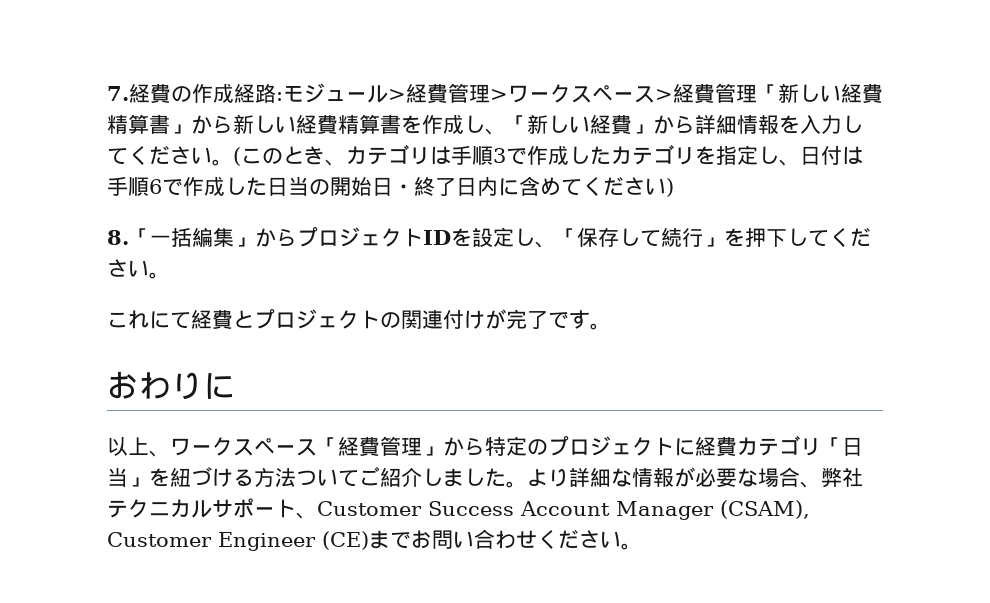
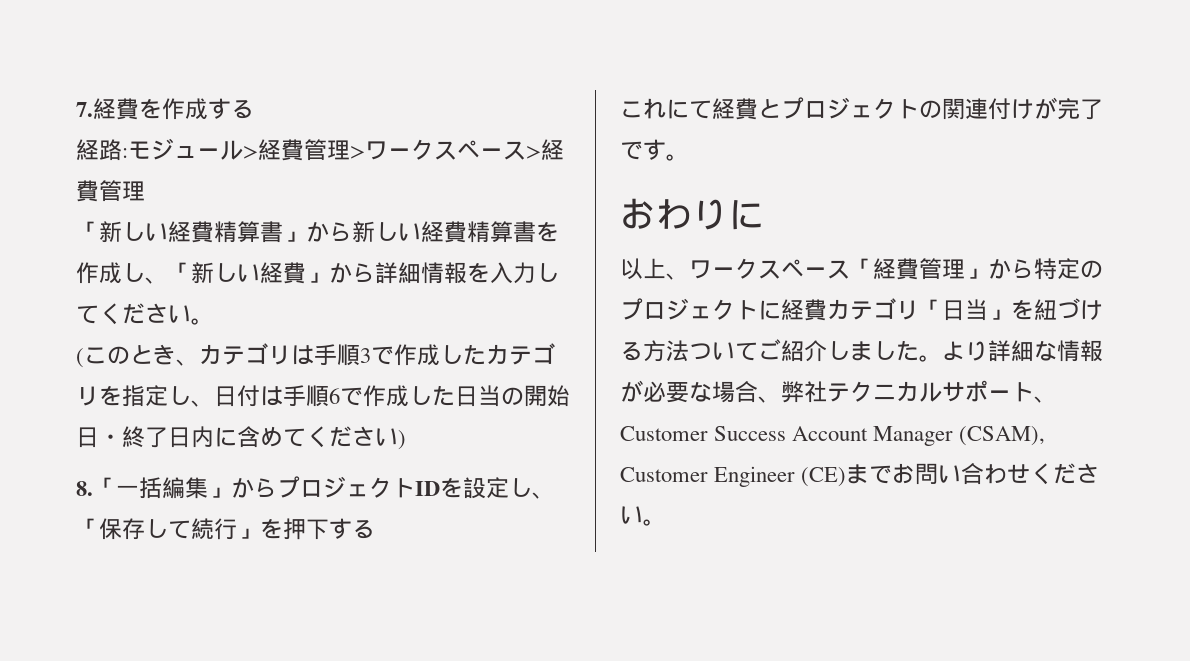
- 7.経費の作成経路:
+ 7.経費を作成する
+ 経路:
- モジュール>経費管理>ワークスペース>経費管理「新しい経費精算書」から新しい経費精算書を作成し、「新しい経費」から詳細情報を入力してください。(このとき、カテゴリは手順3で作成したカテゴリを指定し、日付は手順6で作成した日当の開始日・終了日内に含めてください)
+ モジュール>経費管理>ワークスペース>経費管理
+ 「新しい経費精算書」から新しい経費精算書を作成し、「新しい経費」から詳細情報を入力してください。
+ (このとき、カテゴリは手順3で作成したカテゴリを指定し、日付は手順6で作成した日当の開始日・終了日内に含めてください)
- 8.「一括編集」からプロジェクトIDを設定し、「保存して続行」を押下してください。
+ 8.「一括編集」からプロジェクトIDを設定し、「保存して続行」を押下する

